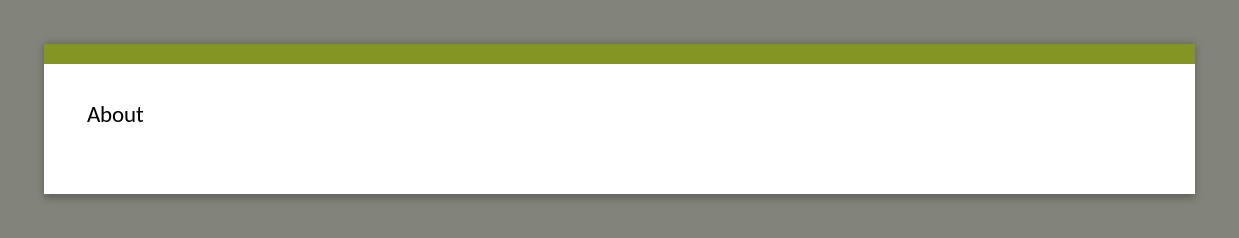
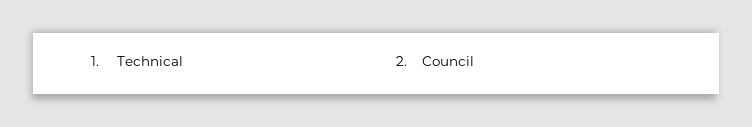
- About
+ 1. Technical
+ 2. Council

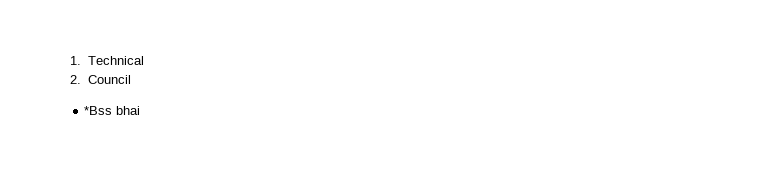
+ *Bss bhai

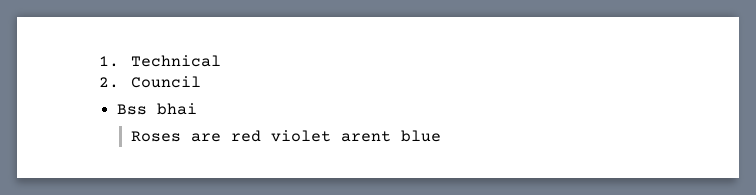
- *Bss bhai
+ Bss bhai
+ Roses are red violet arent blue

